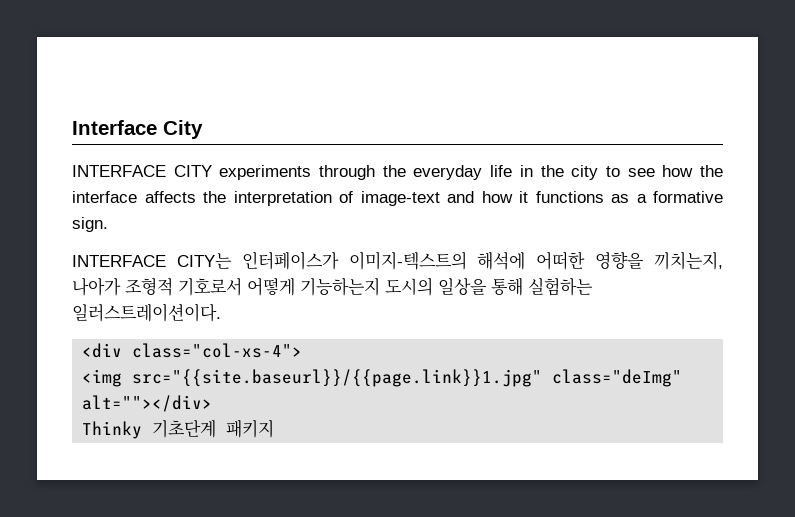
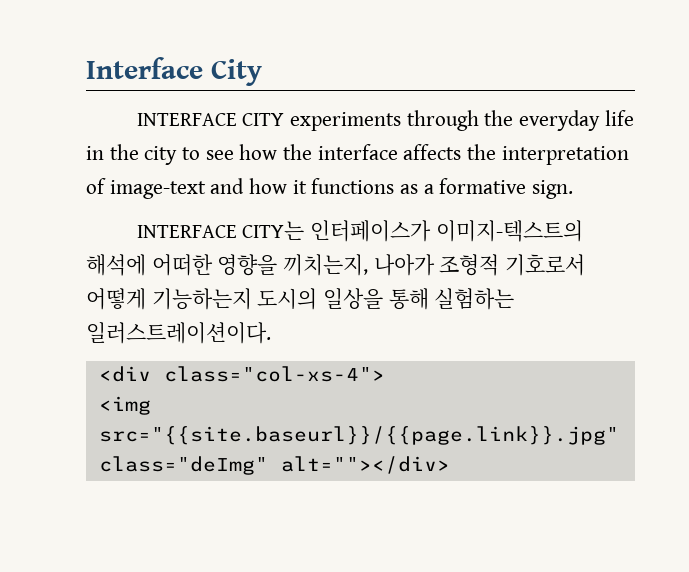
- <img src="{{site.baseurl}}/{{page.link}}1.jpg" class="deImg" alt=""></div>
+ <img src="{{site.baseurl}}/{{page.link}}.jpg" class="deImg" alt=""></div>
- Thinky 기초단계 패키지

